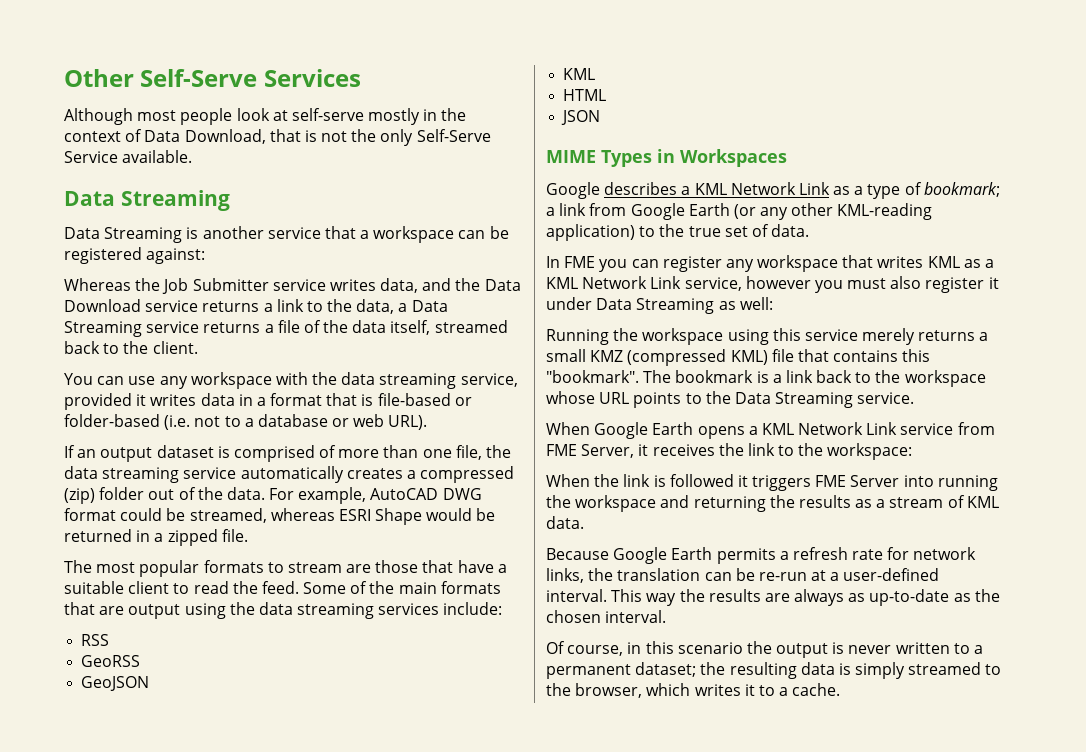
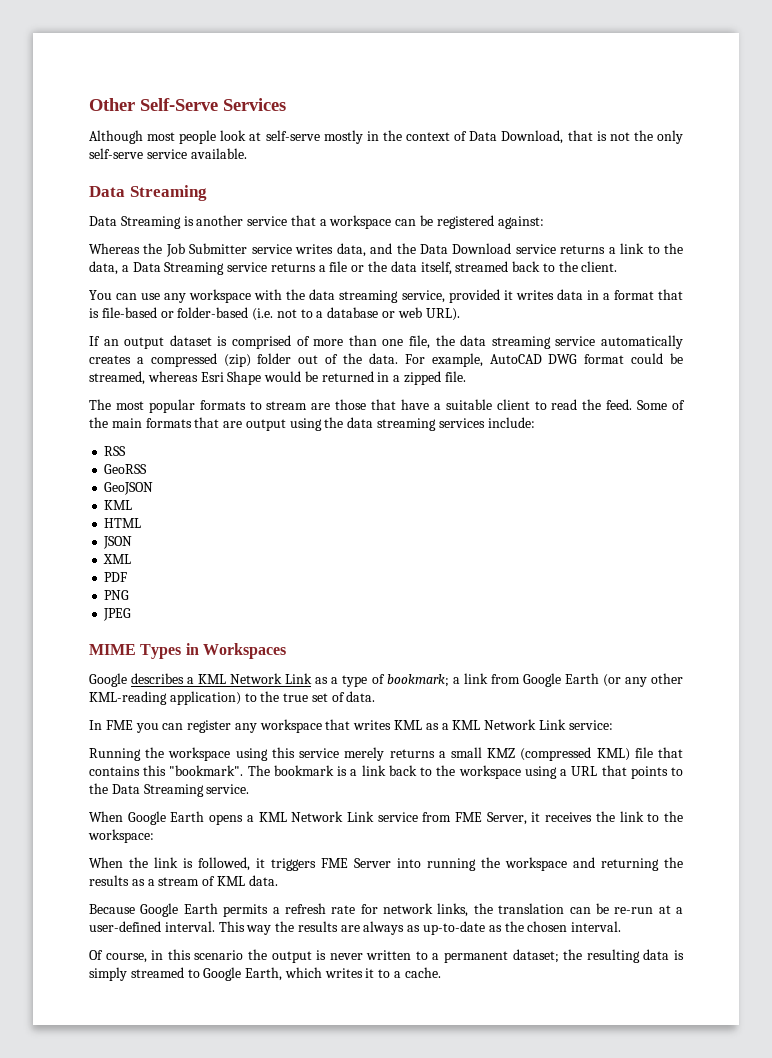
- Although most people look at self-serve mostly in the context of Data Download, that is not the only Self-Serve Service available.
+ Although most people look at self-serve mostly in the context of Data Download, that is not the only self-serve service available.
- Whereas the Job Submitter service writes data, and the Data Download service returns a link to the data, a Data Streaming service returns a file of the data itself, streamed back to the client.
+ Whereas the Job Submitter service writes data, and the Data Download service returns a link to the data, a Data Streaming service returns a file or the data itself, streamed back to the client.
- For example, AutoCAD DWG format could be streamed, whereas ESRI Shape would be returned in a zipped file.
+ For example, AutoCAD DWG format could be streamed, whereas Esri Shape would be returned in a zipped file.
+ XML
+ PDF
+ PNG
+ JPEG
- In FME you can register any workspace that writes KML as a KML Network Link service, however you must also register it under Data Streaming as well:
+ In FME you can register any workspace that writes KML as a KML Network Link service:
- The bookmark is a link back to the workspace whose URL points to the Data Streaming service.
+ The bookmark is a link back to the workspace using a URL that points to the Data Streaming service.
- When the link is followed it triggers FME Server into running the workspace and returning the results as a stream of KML data.
+ When the link is followed, it triggers FME Server into running the workspace and returning the results as a stream of KML data.
- Of course, in this scenario the output is never written to a permanent dataset; the resulting data is simply streamed to the browser, which writes it to a cache.
+ Of course, in this scenario the output is never written to a permanent dataset; the resulting data is simply streamed to Google Earth, which writes it to a cache.

